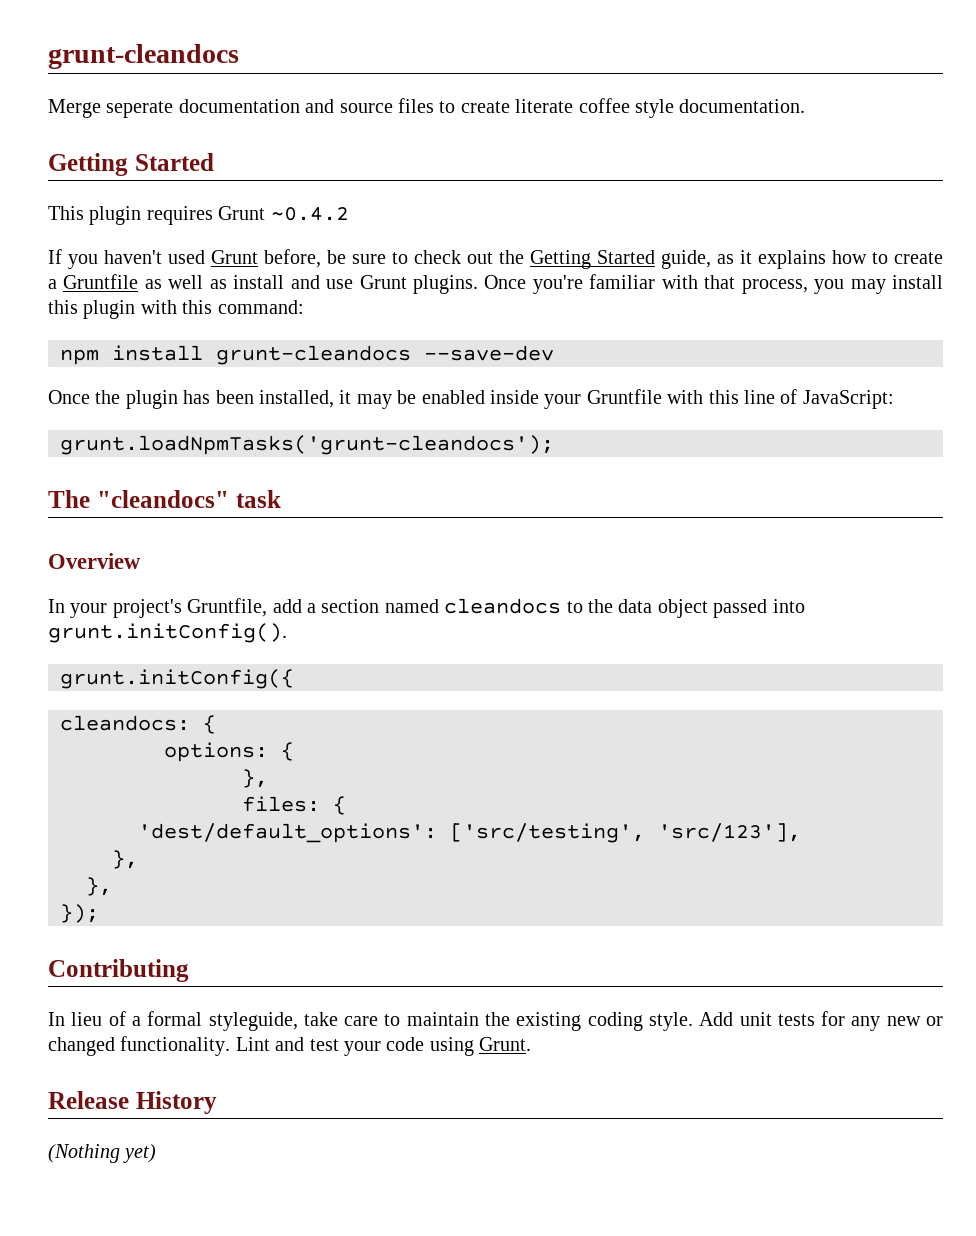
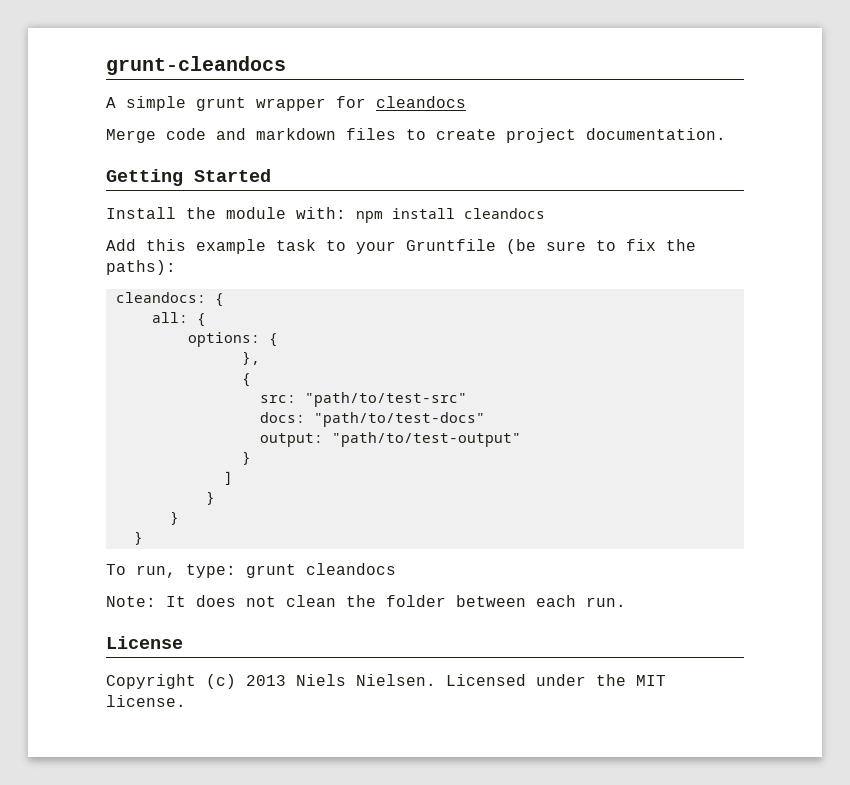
- Merge seperate documentation and source files to create literate coffee style documentation.
+ A simple grunt wrapper for cleandocs
+ Merge code and markdown files to create project documentation.
  Getting Started
- This plugin requires Grunt ~0.4.2
- If you haven't used Grunt before, be sure to check out the Getting Started guide, as it explains how to create a Gruntfile as well as install and use Grunt plugins. Once you're familiar with that process, you may install this plugin with this command:
- npm install grunt-cleandocs --save-dev
- Once the plugin has been installed, it may be enabled inside your Gruntfile with this line of JavaScript:
- grunt.loadNpmTasks('grunt-cleandocs');
- The "cleandocs" task
- Overview
- In your project's Gruntfile, add a section named cleandocs to the data object passed into grunt.initConfig().
- grunt.initConfig({
+ Install the module with: npm install cleandocs
+ Add this example task to your Gruntfile (be sure to fix the paths):
+ all: {
  options: {
  },
- files: {
- 'dest/default_options': ['src/testing', 'src/123'],
- },
- },
- });
- Contributing
- In lieu of a formal styleguide, take care to maintain the existing coding style. Add unit tests for any new or changed functionality. Lint and test your code using Grunt.
- Release History
- (Nothing yet)
+ {
+ src: "path/to/test-src"
+ docs: "path/to/test-docs"
+ output: "path/to/test-output"
+ }
+ ]
+ }
+ }
+ }
+ To run, type: grunt cleandocs
+ Note: It does not clean the folder between each run.
+ License
+ Copyright (c) 2013 Niels Nielsen. Licensed under the MIT license.

